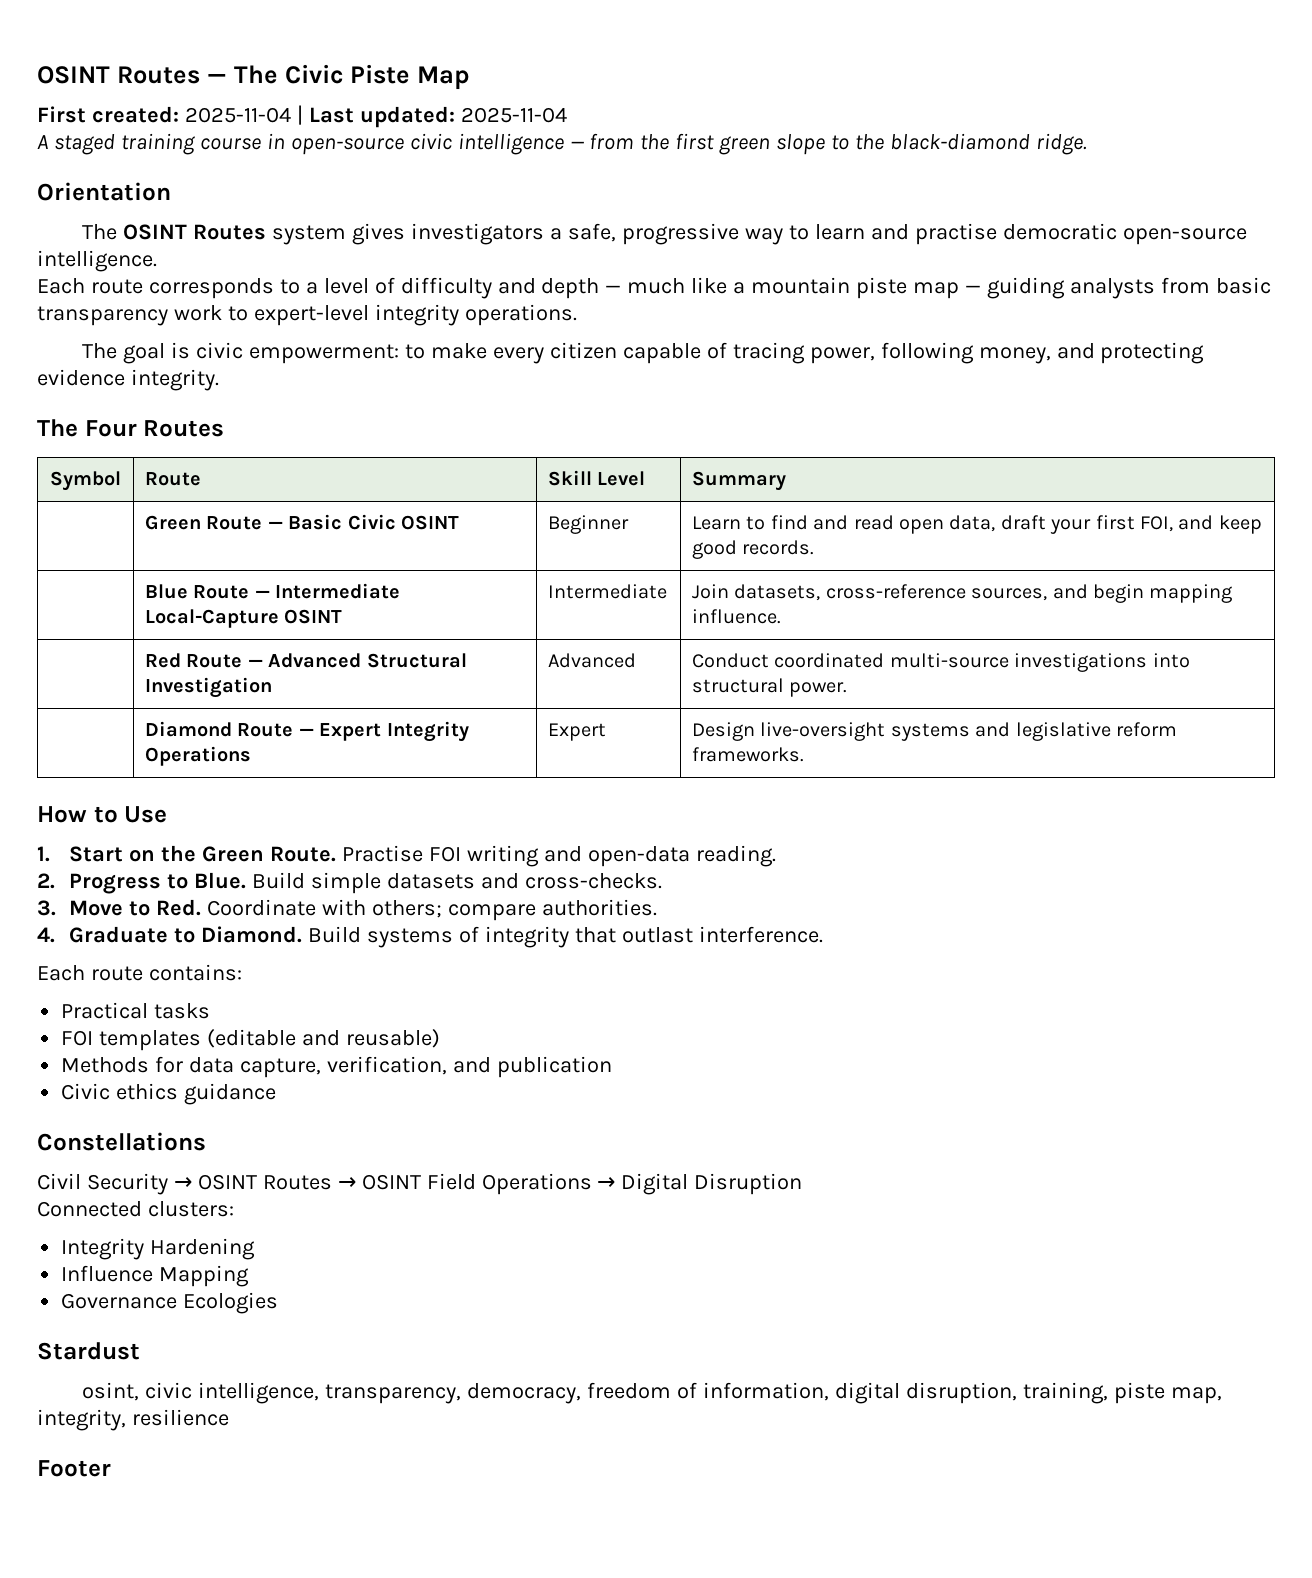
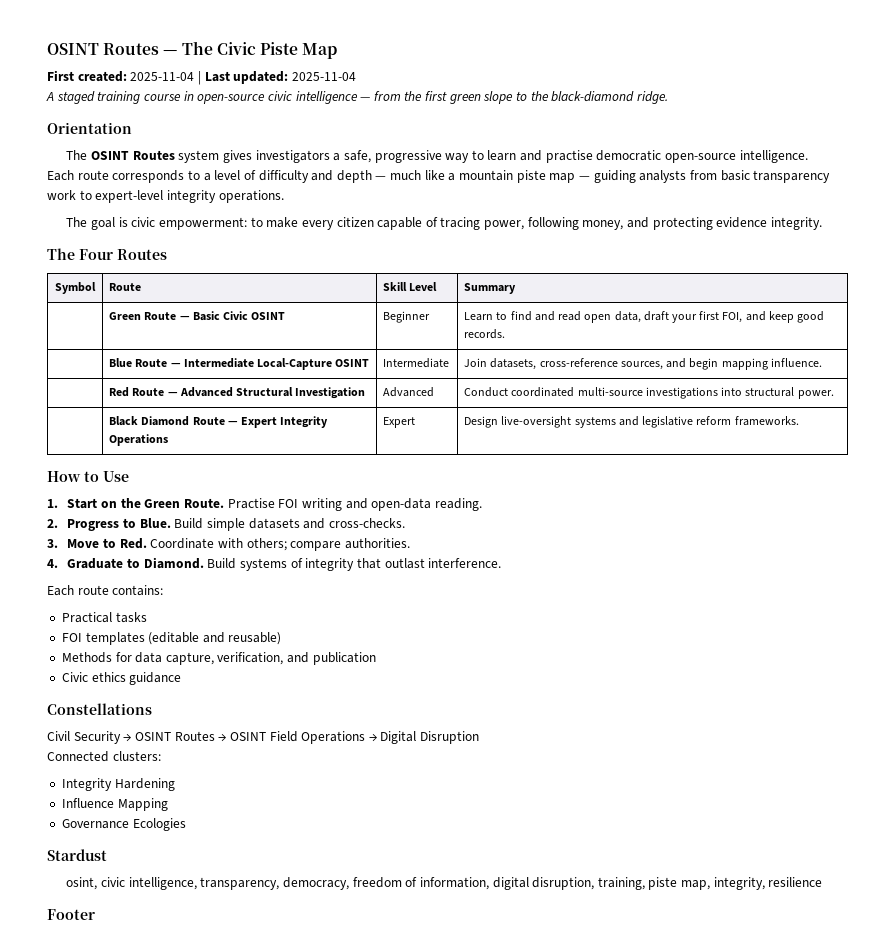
- | Diamond Route — Expert Integrity Operations | Expert | Design live-oversight systems and legislative reform frameworks.
+ | Black Diamond Route — Expert Integrity Operations | Expert | Design live-oversight systems and legislative reform frameworks.

